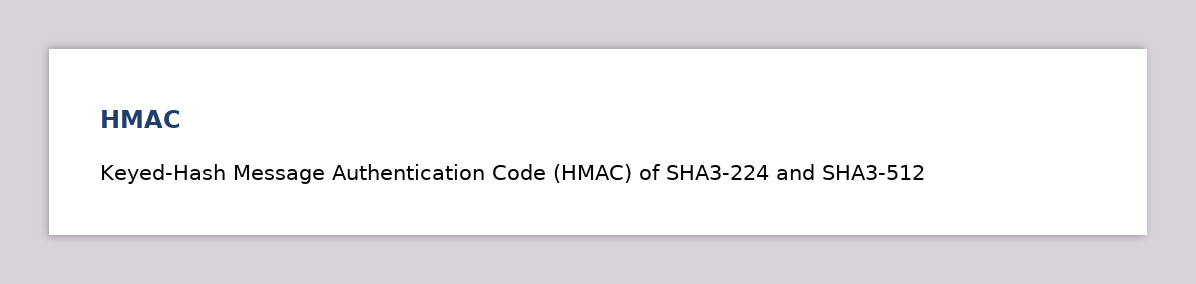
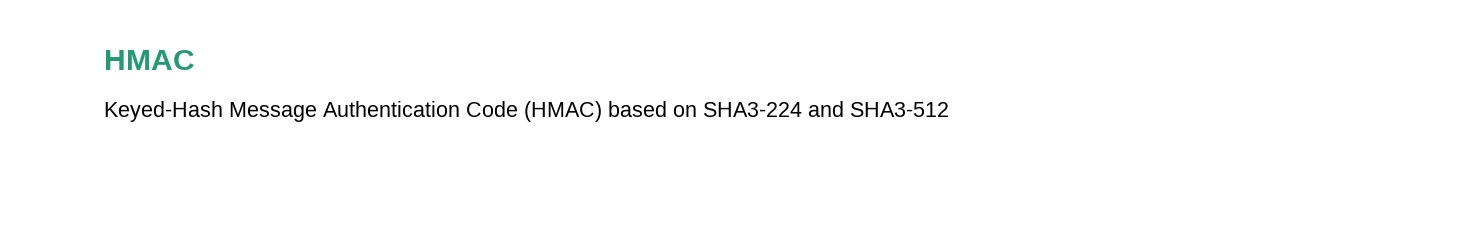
- Keyed-Hash Message Authentication Code (HMAC) of SHA3-224 and SHA3-512
+ Keyed-Hash Message Authentication Code (HMAC) based on SHA3-224 and SHA3-512

